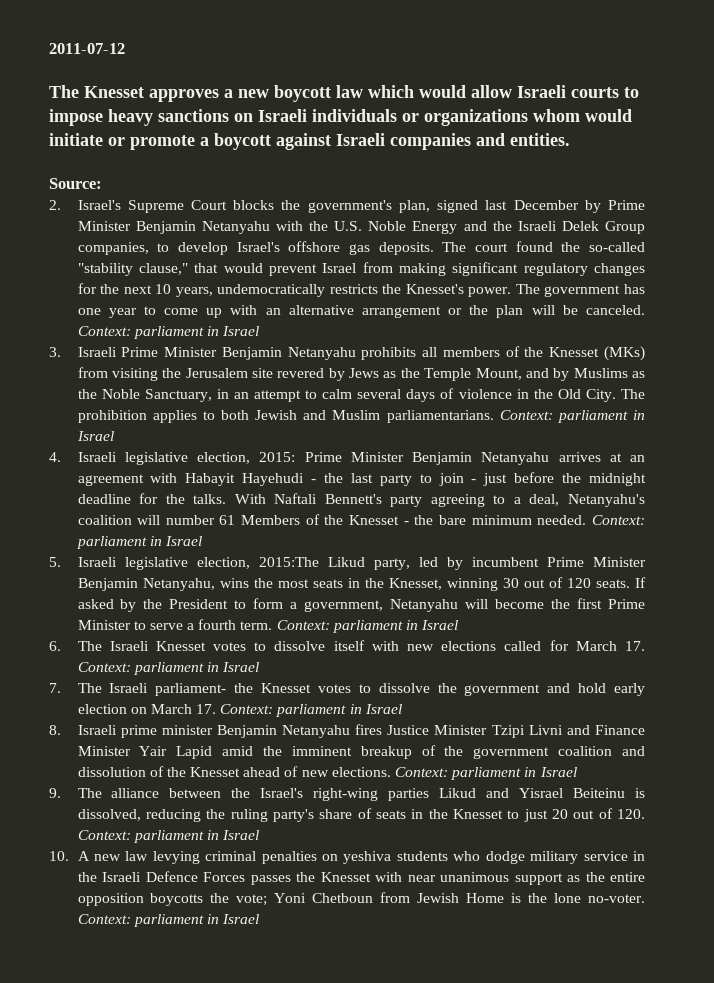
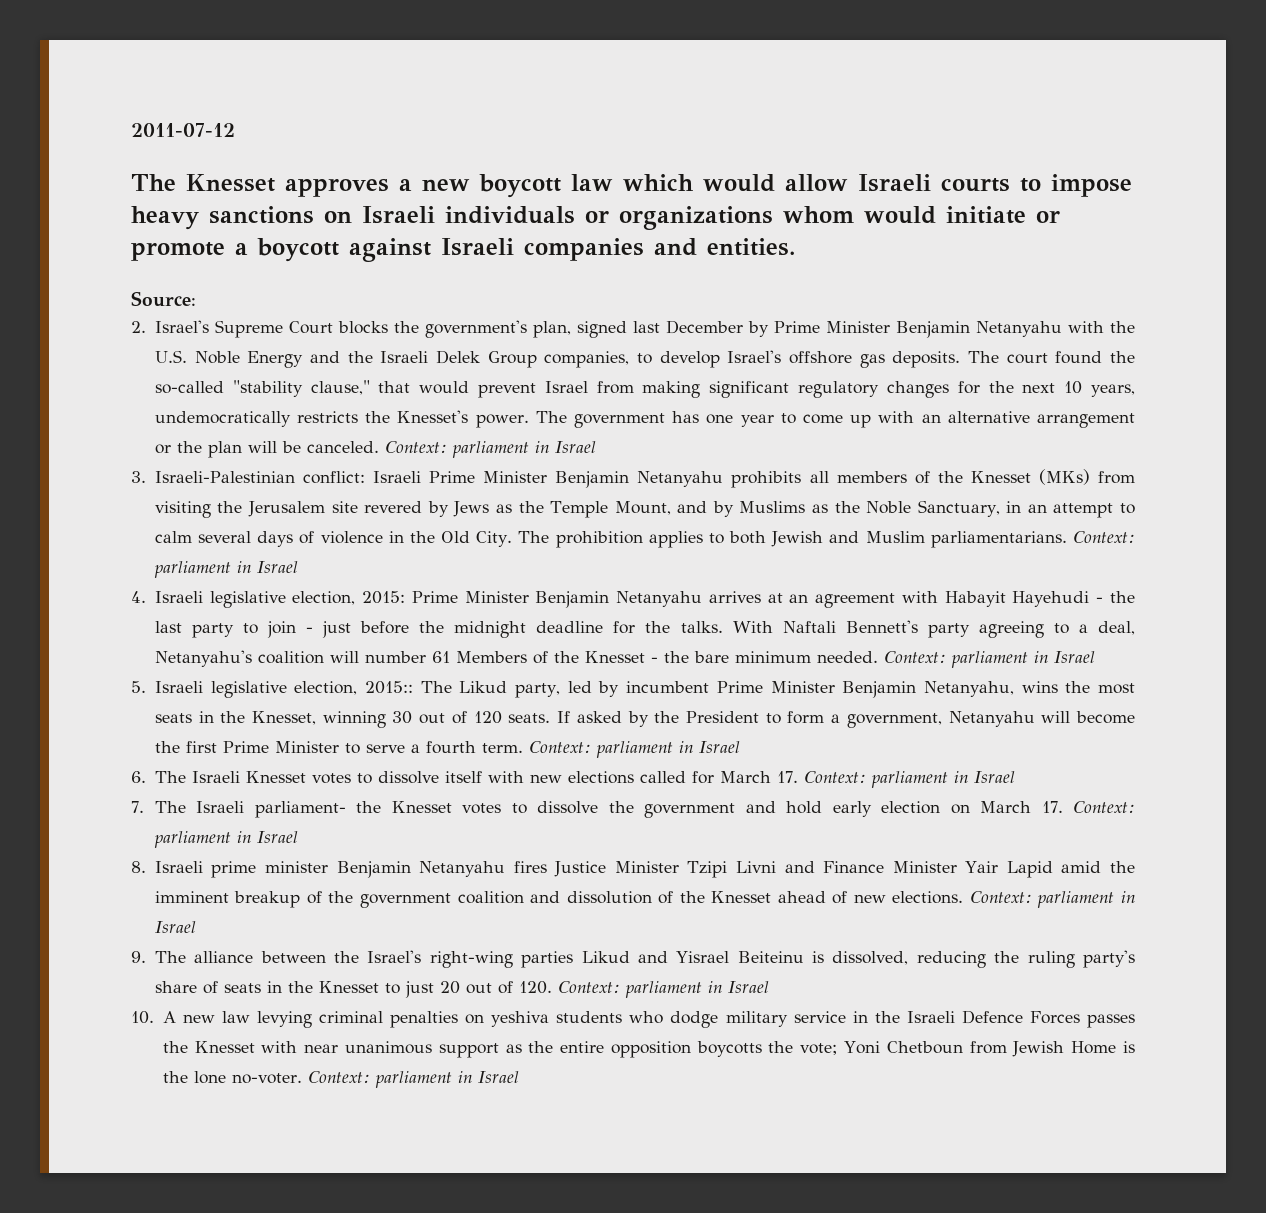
- 3. Israeli Prime Minister Benjamin Netanyahu prohibits all members of the Knesset (MKs) from visiting the Jerusalem site revered by Jews as the Temple Mount, and by Muslims as the Noble Sanctuary, in an attempt to calm several days of violence in the Old City.
+ 3. Israeli-Palestinian conflict: Israeli Prime Minister Benjamin Netanyahu prohibits all members of the Knesset (MKs) from visiting the Jerusalem site revered by Jews as the Temple Mount, and by Muslims as the Noble Sanctuary, in an attempt to calm several days of violence in the Old City.
- 5. Israeli legislative election, 2015:The Likud party, led by incumbent Prime Minister Benjamin Netanyahu, wins the most seats in the Knesset, winning 30 out of 120 seats.
+ 5. Israeli legislative election, 2015:: The Likud party, led by incumbent Prime Minister Benjamin Netanyahu, wins the most seats in the Knesset, winning 30 out of 120 seats.

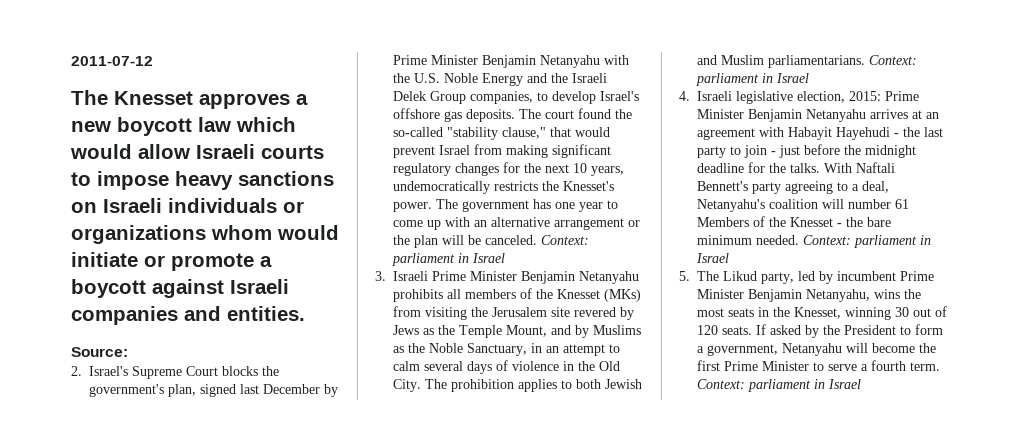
- 3. Israeli-Palestinian conflict: Israeli Prime Minister Benjamin Netanyahu prohibits all members of the Knesset (MKs) from visiting the Jerusalem site revered by Jews as the Temple Mount, and by Muslims as the Noble Sanctuary, in an attempt to calm several days of violence in the Old City.
+ 3. Israeli Prime Minister Benjamin Netanyahu prohibits all members of the Knesset (MKs) from visiting the Jerusalem site revered by Jews as the Temple Mount, and by Muslims as the Noble Sanctuary, in an attempt to calm several days of violence in the Old City.
- 5. Israeli legislative election, 2015:: The Likud party, led by incumbent Prime Minister Benjamin Netanyahu, wins the most seats in the Knesset, winning 30 out of 120 seats.
+ 5. The Likud party, led by incumbent Prime Minister Benjamin Netanyahu, wins the most seats in the Knesset, winning 30 out of 120 seats.
- 6. The Israeli Knesset votes to dissolve itself with new elections called for March 17. Context: parliament in Israel
- 7. The Israeli parliament- the Knesset votes to dissolve the government and hold early election on March 17. Context: parliament in Israel
- 8. Israeli prime minister Benjamin Netanyahu fires Justice Minister Tzipi Livni and Finance Minister Yair Lapid amid the imminent breakup of the government coalition and dissolution of the Knesset ahead of new elections. Context: parliament in Israel
- 9. The alliance between the Israel's right-wing parties Likud and Yisrael Beiteinu is dissolved, reducing the ruling party's share of seats in the Knesset to just 20 out of 120. Context: parliament in Israel
- 10. A new law levying criminal penalties on yeshiva students who dodge military service in the Israeli Defence Forces passes the Knesset with near unanimous support as the entire opposition boycotts the vote; Yoni Chetboun from Jewish Home is the lone no-voter. Context: parliament in Israel

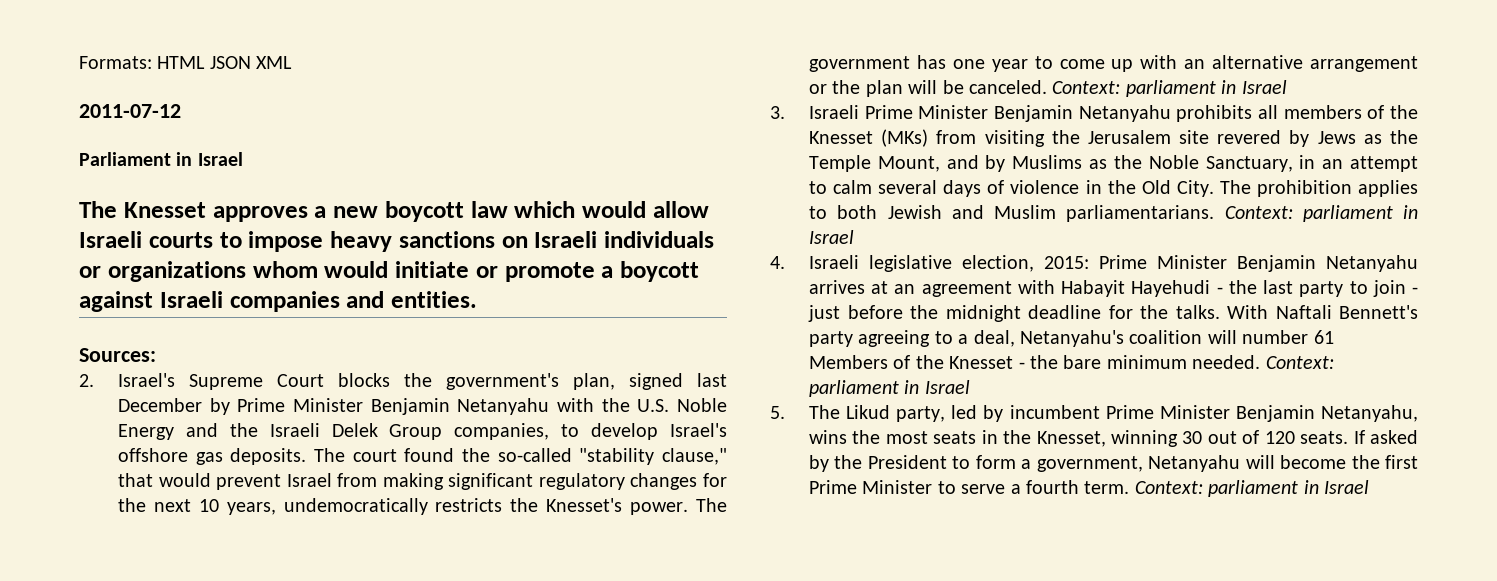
+ Formats: HTML JSON XML
  2011-07-12
+ Parliament in Israel
- Source:
+ Sources:

